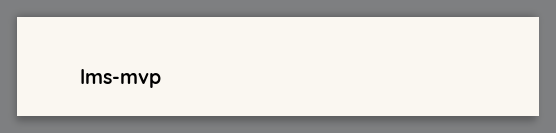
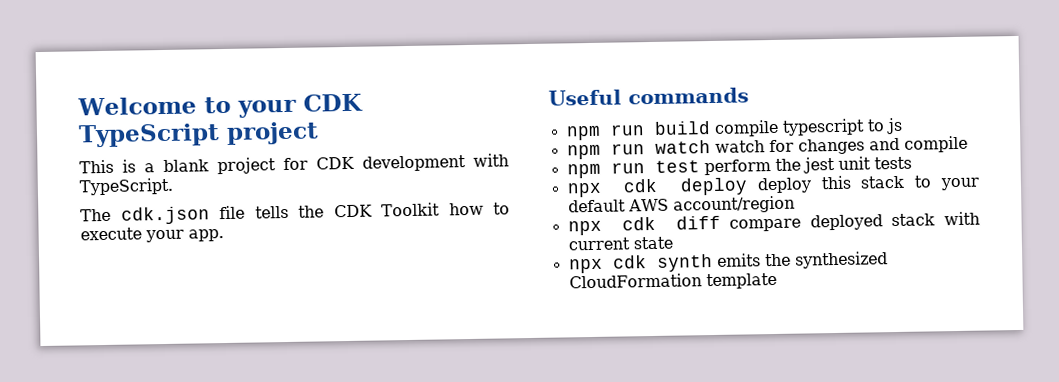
- lms-mvp
+ Welcome to your CDK TypeScript project
+ This is a blank project for CDK development with TypeScript.
+ The cdk.json file tells the CDK Toolkit how to execute your app.
+ Useful commands
+ npm run build compile typescript to js
+ npm run watch watch for changes and compile
+ npm run test perform the jest unit tests
+ npx cdk deploy deploy this stack to your default AWS account/region
+ npx cdk diff compare deployed stack with current state
+ npx cdk synth emits the synthesized CloudFormation template

